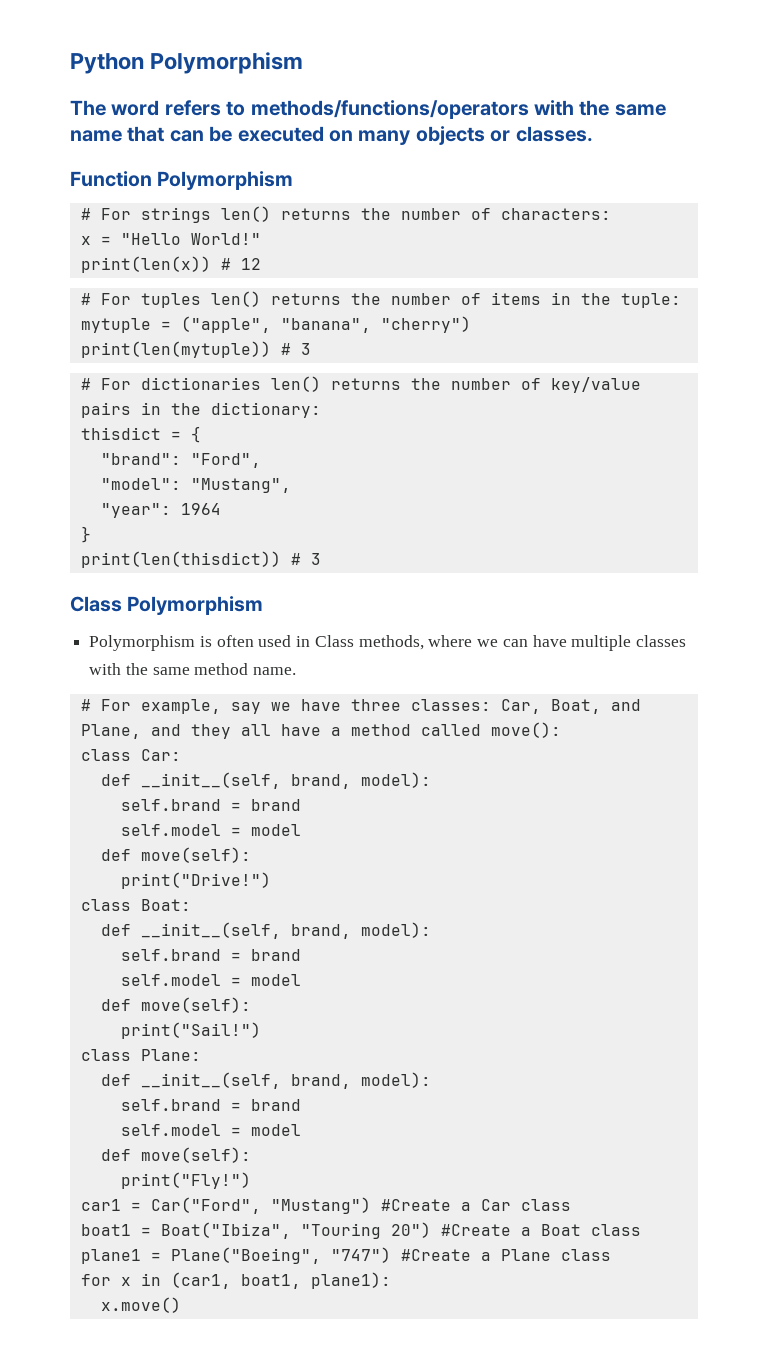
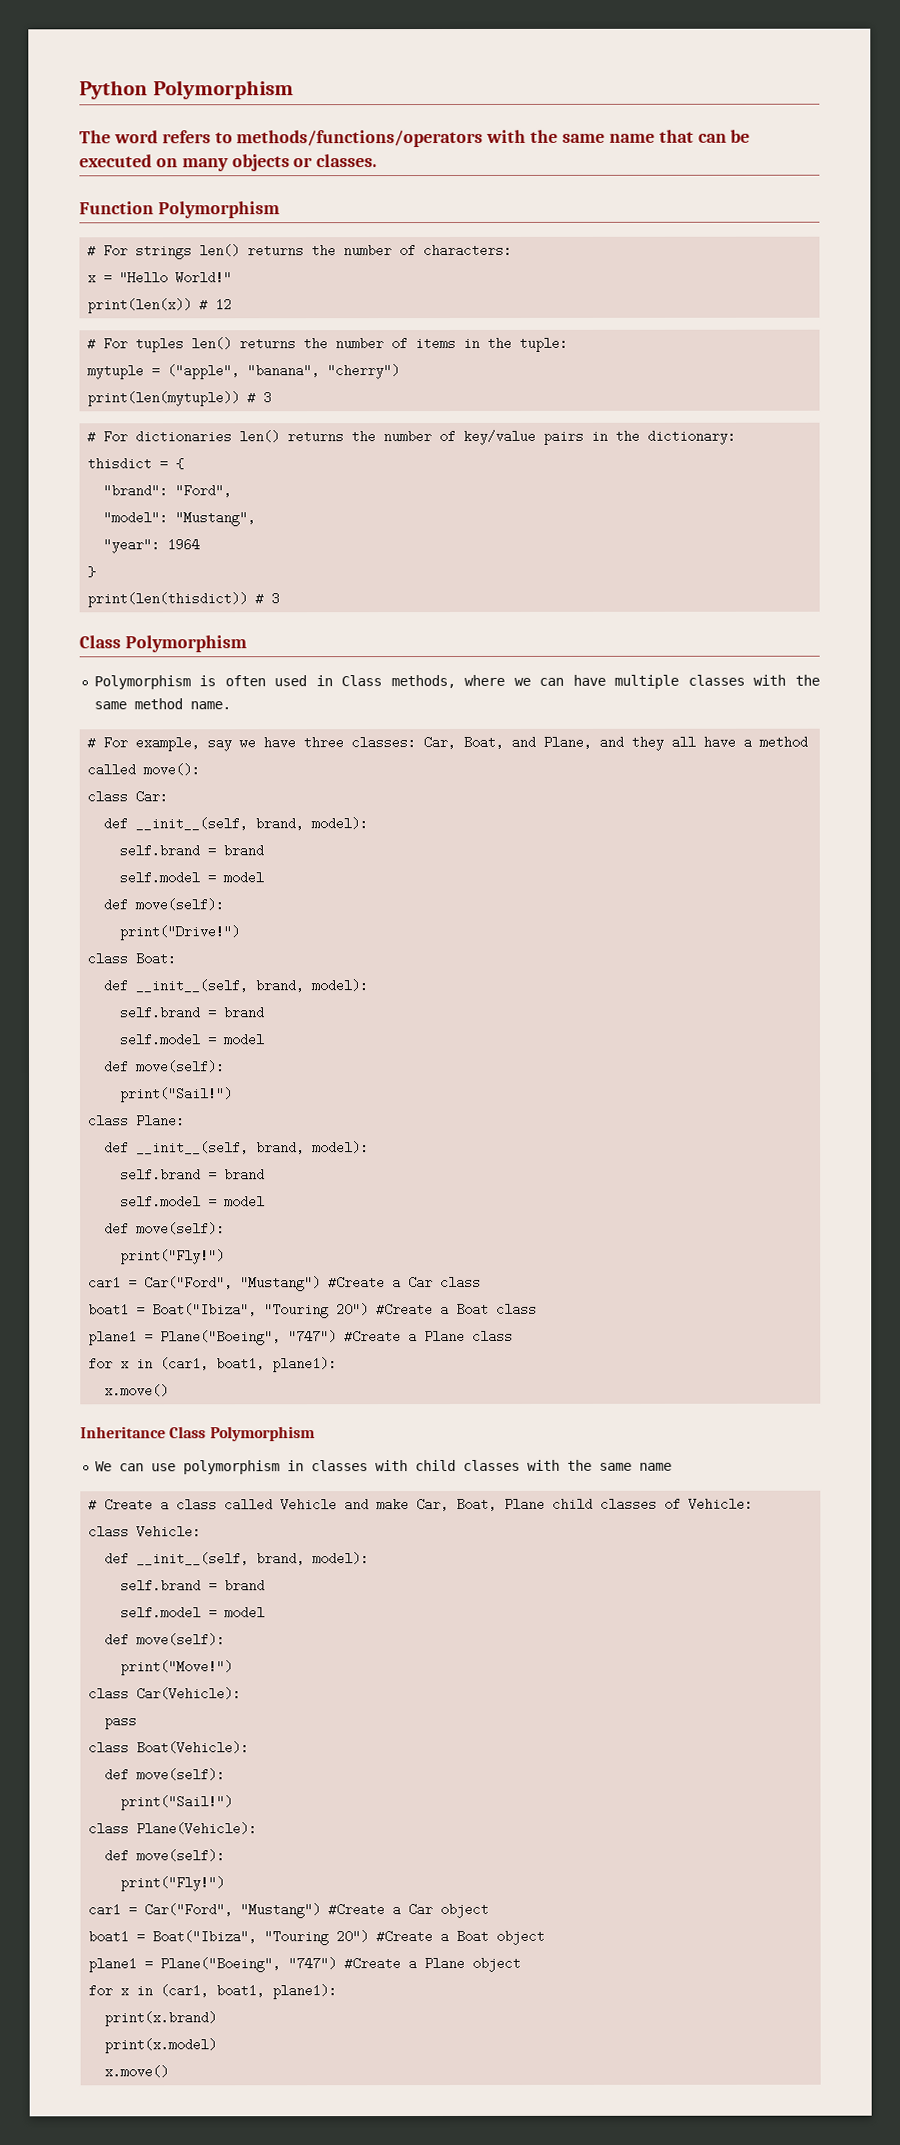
+ Inheritance Class Polymorphism
+ We can use polymorphism in classes with child classes with the same name
+ # Create a class called Vehicle and make Car, Boat, Plane child classes of Vehicle:
+ class Vehicle:
+ def __init__(self, brand, model):
+ self.brand = brand
+ self.model = model
+ def move(self):
+ print("Move!")
+ class Car(Vehicle):
+ pass
+ class Boat(Vehicle):
+ def move(self):
+ print("Sail!")
+ class Plane(Vehicle):
+ def move(self):
+ print("Fly!")
+ car1 = Car("Ford", "Mustang") #Create a Car object
+ boat1 = Boat("Ibiza", "Touring 20") #Create a Boat object
+ plane1 = Plane("Boeing", "747") #Create a Plane object
+ for x in (car1, boat1, plane1):
+ print(x.brand)
+ print(x.model)
+ x.move()

